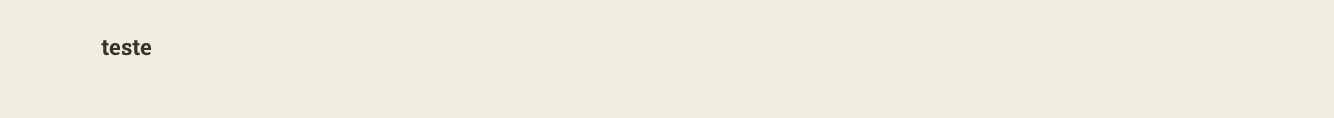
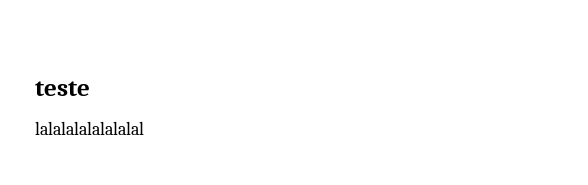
+ lalalalalalalalal

